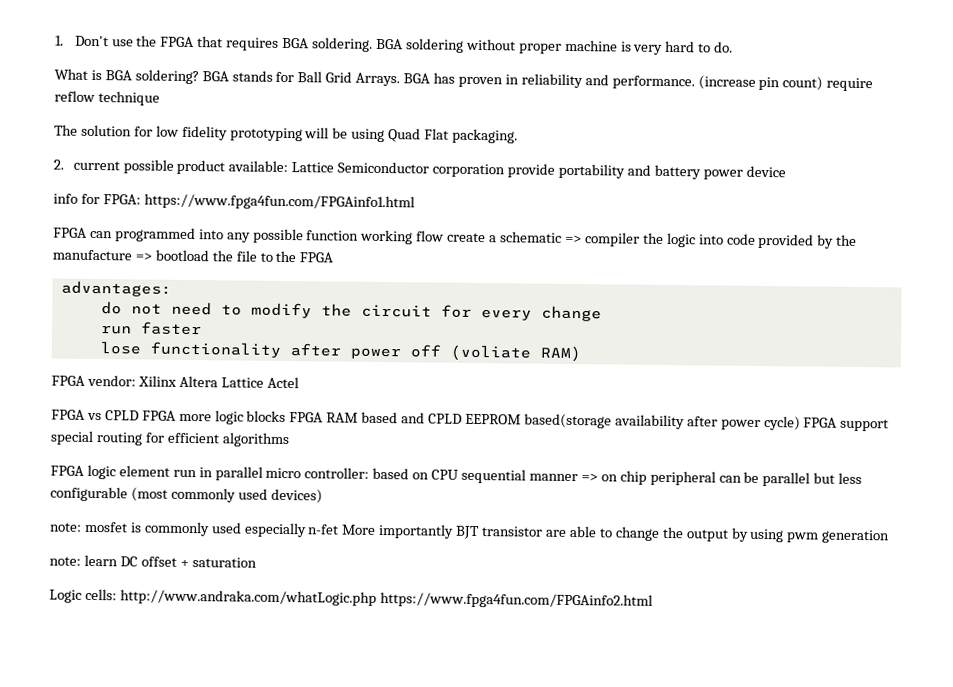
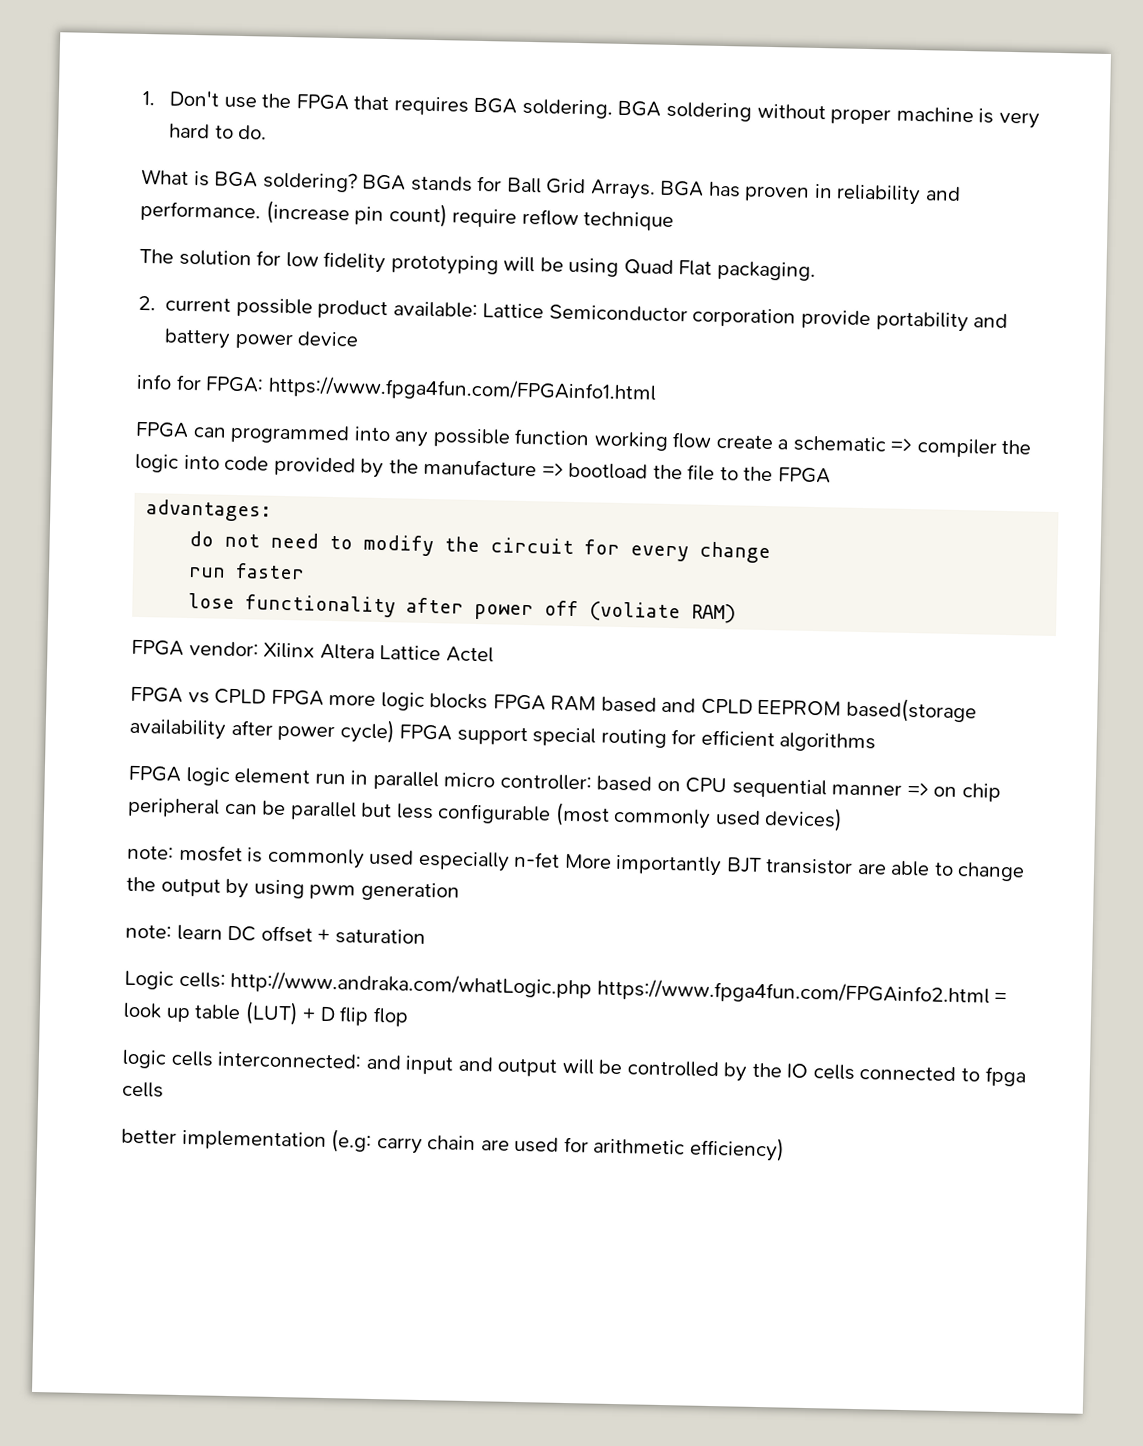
- Logic cells: http://www.andraka.com/whatLogic.php https://www.fpga4fun.com/FPGAinfo2.html
+ Logic cells: http://www.andraka.com/whatLogic.php https://www.fpga4fun.com/FPGAinfo2.html = look up table (LUT) + D flip flop
+ logic cells interconnected: and input and output will be controlled by the IO cells connected to fpga cells
+ better implementation (e.g: carry chain are used for arithmetic efficiency)

